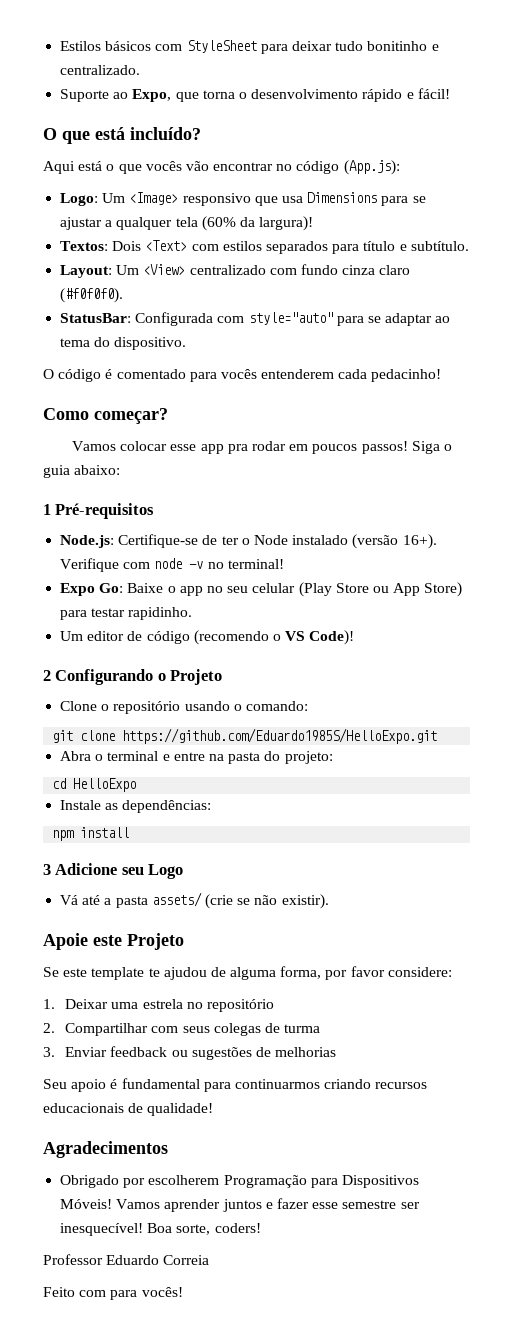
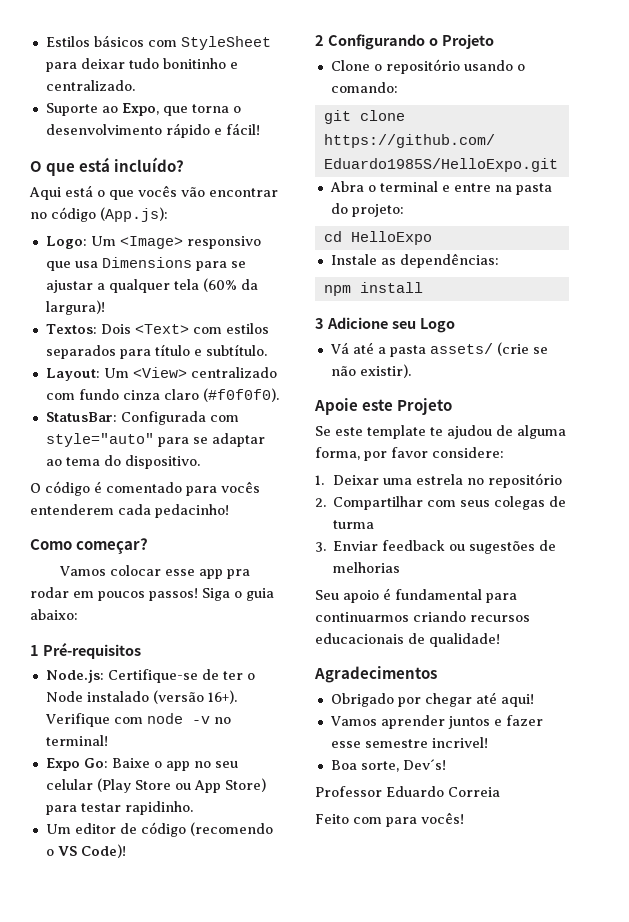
- Obrigado por escolherem Programação para Dispositivos Móveis! Vamos aprender juntos e fazer esse semestre ser inesquecível! Boa sorte, coders!
+ Obrigado por chegar até aqui!
+ Vamos aprender juntos e fazer esse semestre incrivel!
+ Boa sorte, Dev´s!

